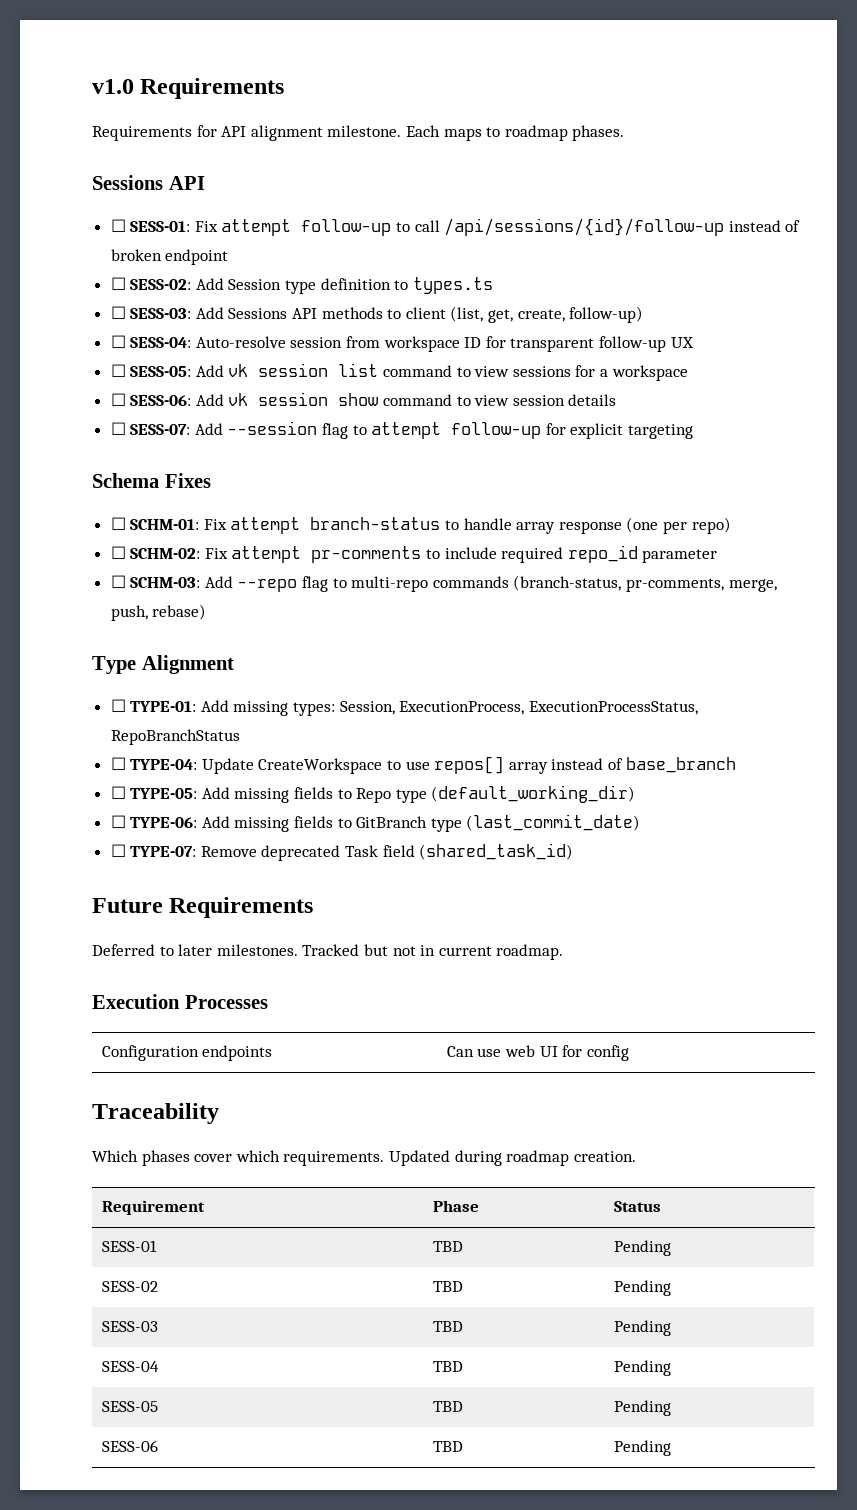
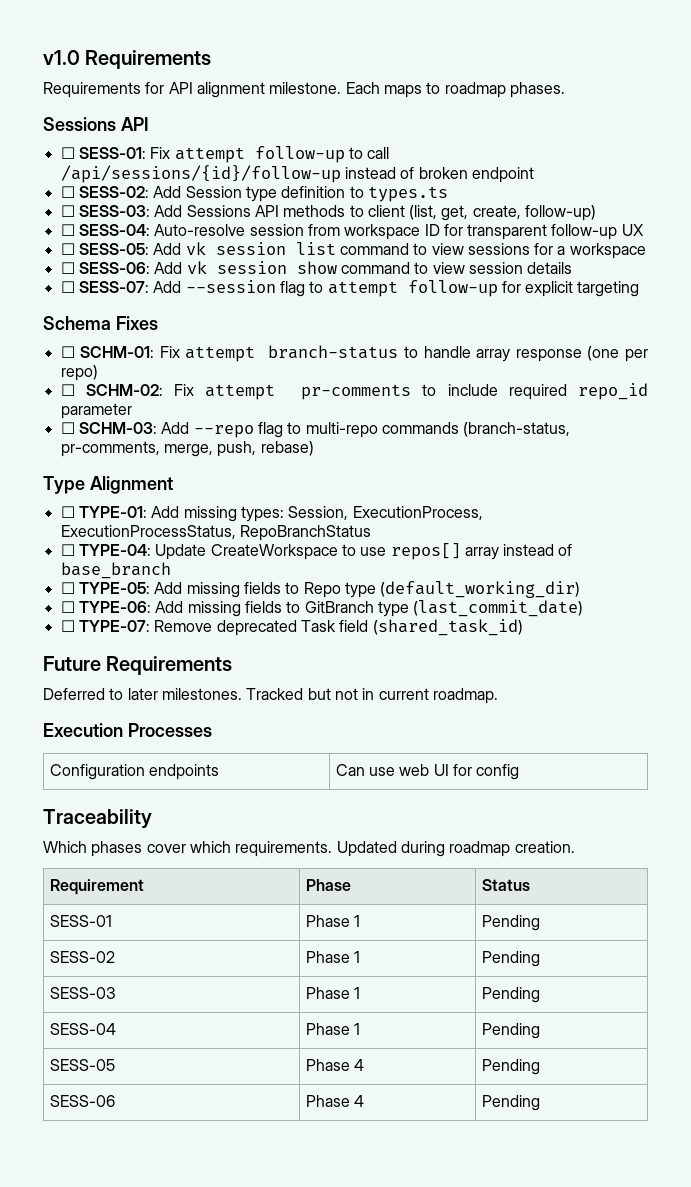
- SESS-01 | TBD | Pending
+ SESS-01 | Phase 1 | Pending
- SESS-02 | TBD | Pending
+ SESS-02 | Phase 1 | Pending
- SESS-03 | TBD | Pending
+ SESS-03 | Phase 1 | Pending
- SESS-04 | TBD | Pending
+ SESS-04 | Phase 1 | Pending
- SESS-05 | TBD | Pending
+ SESS-05 | Phase 4 | Pending
- SESS-06 | TBD | Pending
+ SESS-06 | Phase 4 | Pending

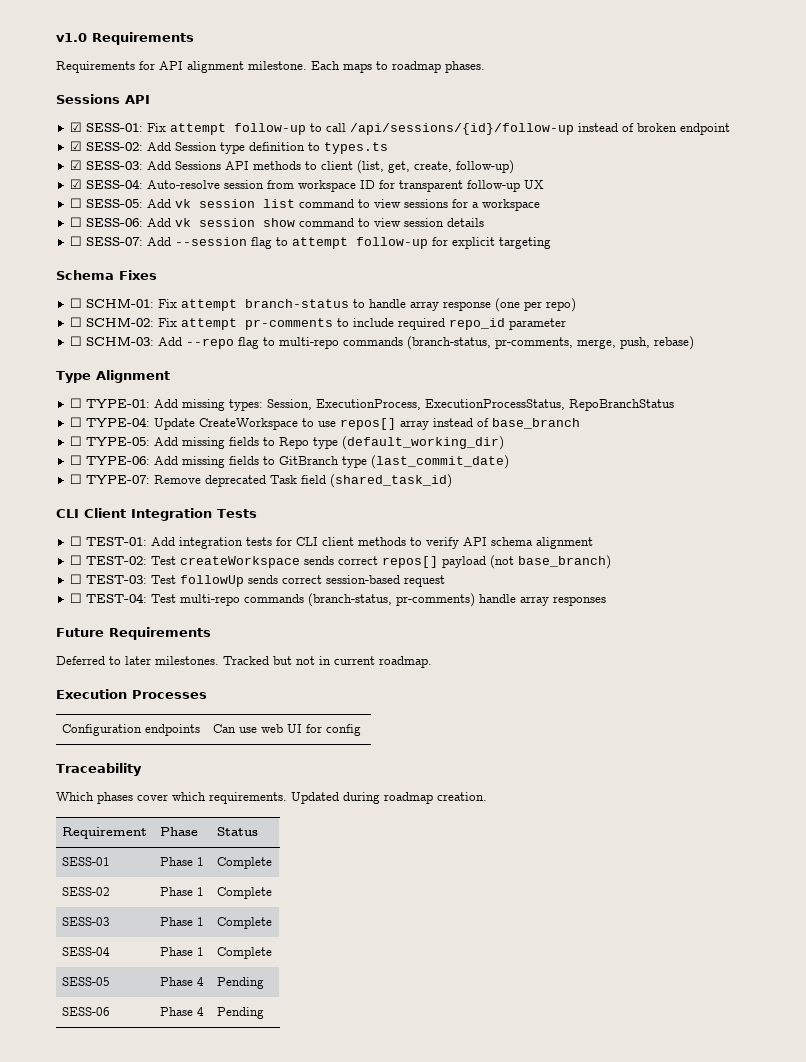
- ☐ SESS-01: Fix attempt follow-up to call /api/sessions/{id}/follow-up instead of broken endpoint
+ ☑ SESS-01: Fix attempt follow-up to call /api/sessions/{id}/follow-up instead of broken endpoint
- ☐ SESS-02: Add Session type definition to types.ts
+ ☑ SESS-02: Add Session type definition to types.ts
- ☐ SESS-03: Add Sessions API methods to client (list, get, create, follow-up)
+ ☑ SESS-03: Add Sessions API methods to client (list, get, create, follow-up)
- ☐ SESS-04: Auto-resolve session from workspace ID for transparent follow-up UX
+ ☑ SESS-04: Auto-resolve session from workspace ID for transparent follow-up UX
+ CLI Client Integration Tests
+ ☐ TEST-01: Add integration tests for CLI client methods to verify API schema alignment
+ ☐ TEST-02: Test createWorkspace sends correct repos[] payload (not base_branch)
+ ☐ TEST-03: Test followUp sends correct session-based request
+ ☐ TEST-04: Test multi-repo commands (branch-status, pr-comments) handle array responses
- SESS-01 | Phase 1 | Pending
+ SESS-01 | Phase 1 | Complete
- SESS-02 | Phase 1 | Pending
+ SESS-02 | Phase 1 | Complete
- SESS-03 | Phase 1 | Pending
+ SESS-03 | Phase 1 | Complete
- SESS-04 | Phase 1 | Pending
+ SESS-04 | Phase 1 | Complete

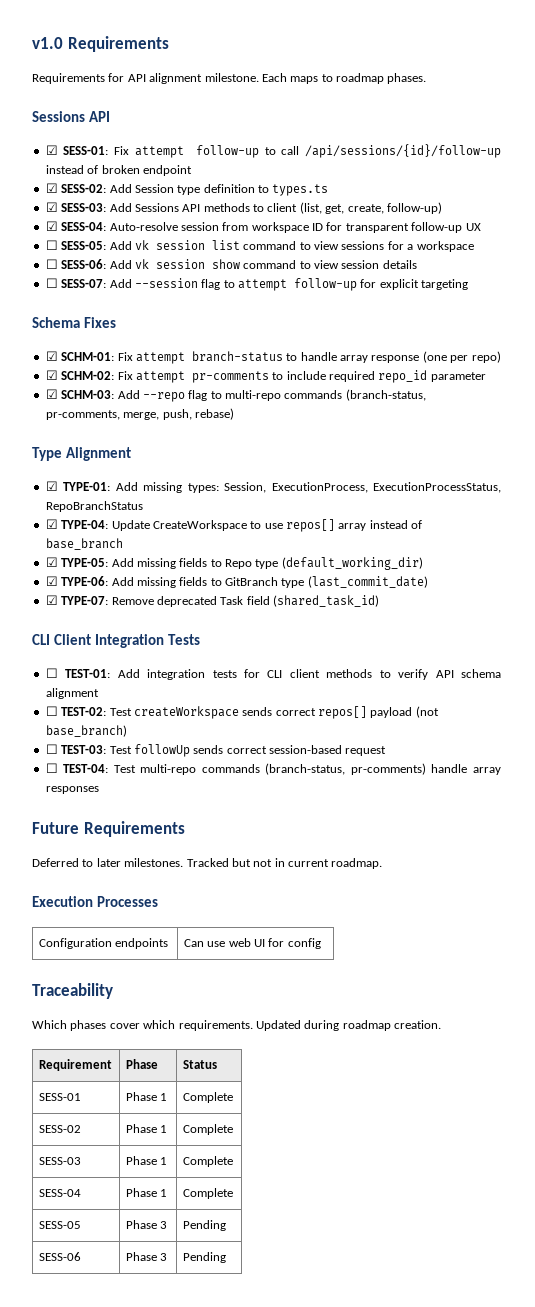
- ☐ SCHM-01: Fix attempt branch-status to handle array response (one per repo)
+ ☑ SCHM-01: Fix attempt branch-status to handle array response (one per repo)
- ☐ SCHM-02: Fix attempt pr-comments to include required repo_id parameter
+ ☑ SCHM-02: Fix attempt pr-comments to include required repo_id parameter
- ☐ SCHM-03: Add --repo flag to multi-repo commands (branch-status, pr-comments, merge, push, rebase)
+ ☑ SCHM-03: Add --repo flag to multi-repo commands (branch-status, pr-comments, merge, push, rebase)
- ☐ TYPE-01: Add missing types: Session, ExecutionProcess, ExecutionProcessStatus, RepoBranchStatus
+ ☑ TYPE-01: Add missing types: Session, ExecutionProcess, ExecutionProcessStatus, RepoBranchStatus
- ☐ TYPE-04: Update CreateWorkspace to use repos[] array instead of base_branch
+ ☑ TYPE-04: Update CreateWorkspace to use repos[] array instead of base_branch
- ☐ TYPE-05: Add missing fields to Repo type (default_working_dir)
+ ☑ TYPE-05: Add missing fields to Repo type (default_working_dir)
- ☐ TYPE-06: Add missing fields to GitBranch type (last_commit_date)
+ ☑ TYPE-06: Add missing fields to GitBranch type (last_commit_date)
- ☐ TYPE-07: Remove deprecated Task field (shared_task_id)
+ ☑ TYPE-07: Remove deprecated Task field (shared_task_id)
- SESS-05 | Phase 4 | Pending
+ SESS-05 | Phase 3 | Pending
- SESS-06 | Phase 4 | Pending
+ SESS-06 | Phase 3 | Pending

